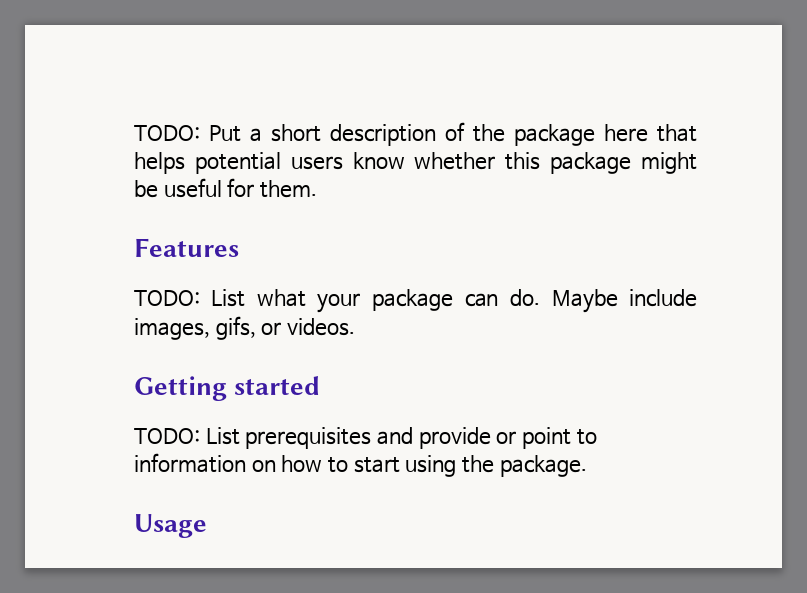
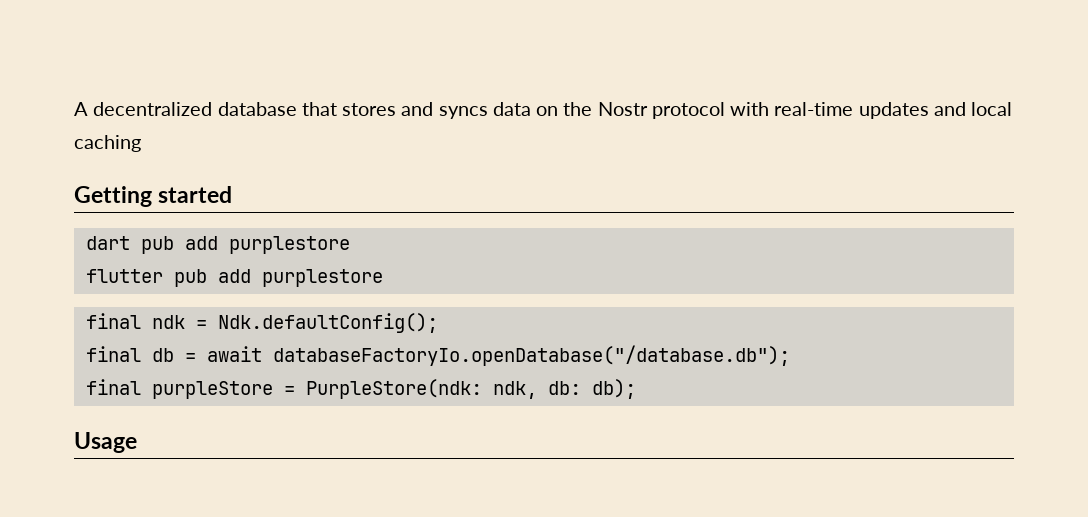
- TODO: Put a short description of the package here that helps potential users know whether this package might be useful for them.
- Features
- TODO: List what your package can do. Maybe include images, gifs, or videos.
+ A decentralized database that stores and syncs data on the Nostr protocol with real-time updates and local caching
  Getting started
- TODO: List prerequisites and provide or point to information on how to start using the package.
+ dart pub add purplestore
+ flutter pub add purplestore
+ final ndk = Ndk.defaultConfig();
+ final db = await databaseFactoryIo.openDatabase("/database.db");
+ final purpleStore = PurpleStore(ndk: ndk, db: db);

